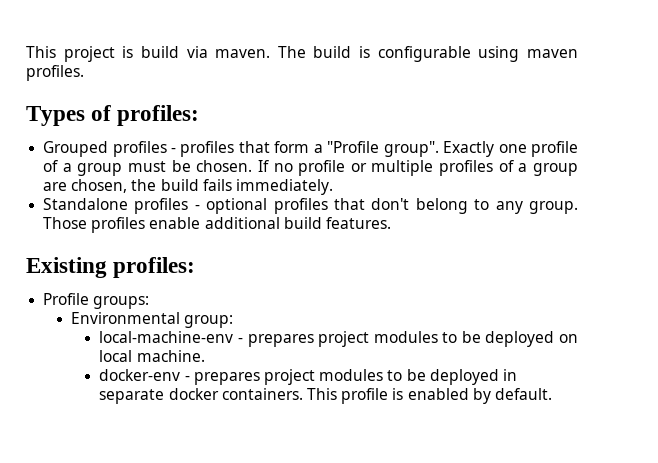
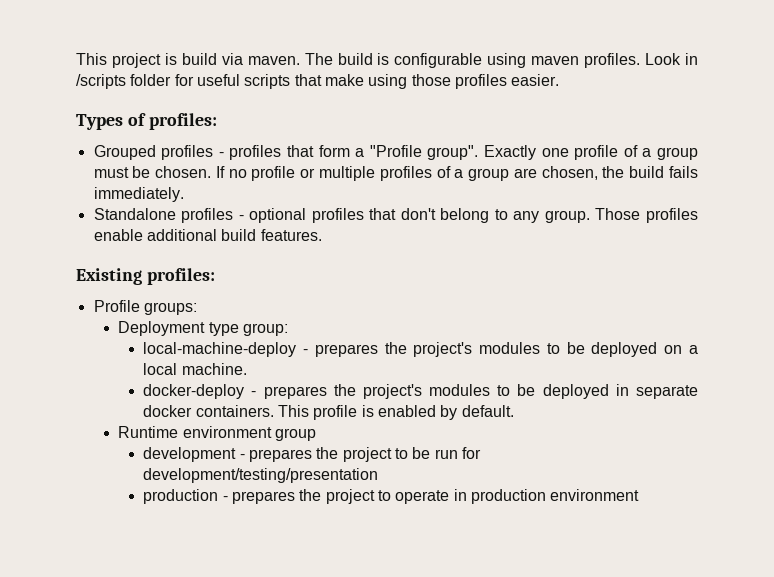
+ Look in /scripts folder for useful scripts that make using those profiles easier.
- Environmental group:
+ Deployment type group:
- local-machine-env - prepares project modules to be deployed on local machine.
+ local-machine-deploy - prepares the project's modules to be deployed on a local machine.
- docker-env - prepares project modules to be deployed in separate docker containers.
+ docker-deploy - prepares the project's modules to be deployed in separate docker containers.
+ Runtime environment group
+ development - prepares the project to be run for development/testing/presentation
+ production - prepares the project to operate in production environment

